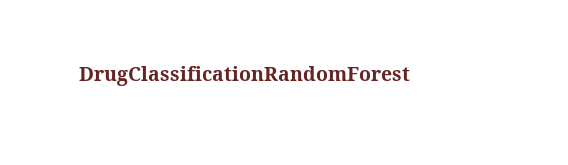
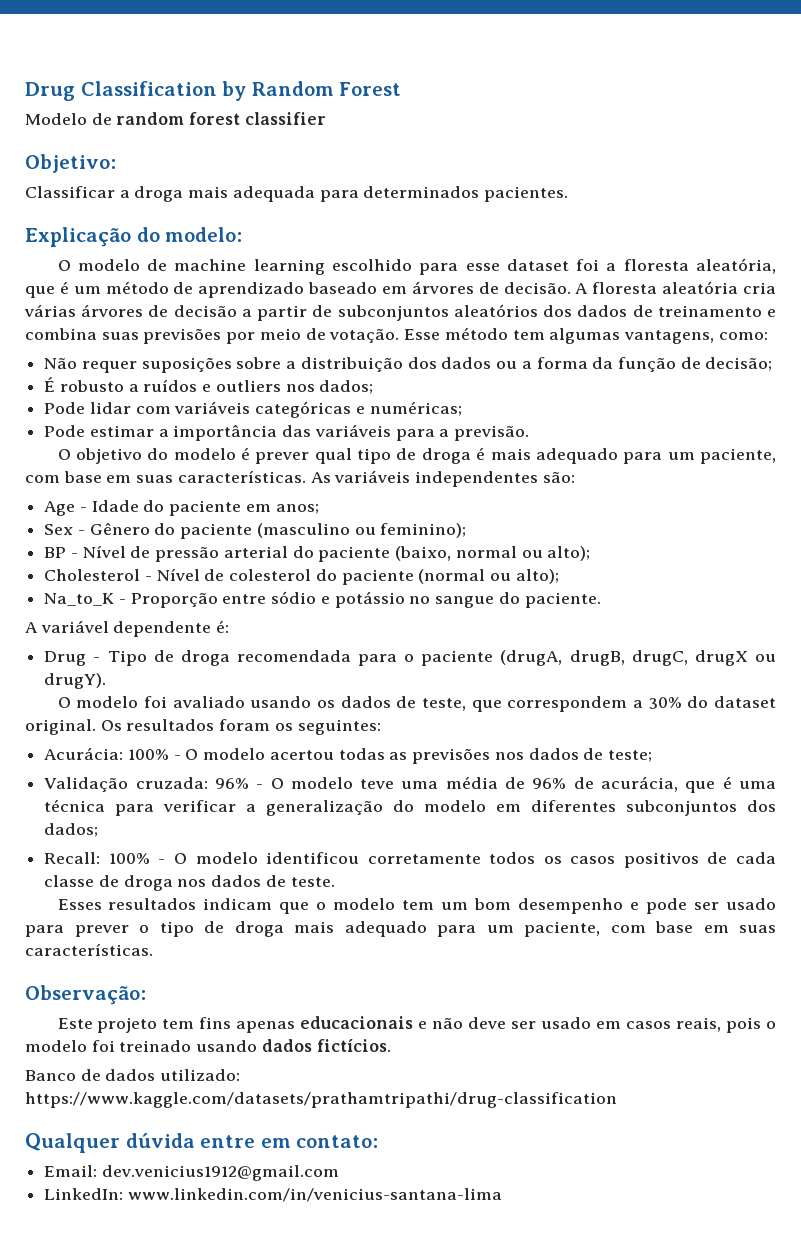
- DrugClassificationRandomForest
+ Drug Classification by Random Forest
+ Modelo de random forest classifier
+ Objetivo:
+ Classificar a droga mais adequada para determinados pacientes.
+ Explicação do modelo:
+ O modelo de machine learning escolhido para esse dataset foi a floresta aleatória, que é um método de aprendizado baseado em árvores de decisão. A floresta aleatória cria várias árvores de decisão a partir de subconjuntos aleatórios dos dados de treinamento e combina suas previsões por meio de votação. Esse método tem algumas vantagens, como:
+ Não requer suposições sobre a distribuição dos dados ou a forma da função de decisão;
+ É robusto a ruídos e outliers nos dados;
+ Pode lidar com variáveis categóricas e numéricas;
+ Pode estimar a importância das variáveis para a previsão.
+ O objetivo do modelo é prever qual tipo de droga é mais adequado para um paciente, com base em suas características. As variáveis independentes são:
+ Age - Idade do paciente em anos;
+ Sex - Gênero do paciente (masculino ou feminino);
+ BP - Nível de pressão arterial do paciente (baixo, normal ou alto);
+ Cholesterol - Nível de colesterol do paciente (normal ou alto);
+ Na_to_K - Proporção entre sódio e potássio no sangue do paciente.
+ A variável dependente é:
+ Drug - Tipo de droga recomendada para o paciente (drugA, drugB, drugC, drugX ou drugY).
+ O modelo foi avaliado usando os dados de teste, que correspondem a 30% do dataset original. Os resultados foram os seguintes:
+ Acurácia: 100% - O modelo acertou todas as previsões nos dados de teste;
+ Validação cruzada: 96% - O modelo teve uma média de 96% de acurácia, que é uma técnica para verificar a generalização do modelo em diferentes subconjuntos dos dados;
+ Recall: 100% - O modelo identificou corretamente todos os casos positivos de cada classe de droga nos dados de teste.
+ Esses resultados indicam que o modelo tem um bom desempenho e pode ser usado para prever o tipo de droga mais adequado para um paciente, com base em suas características.
+ Observação:
+ Este projeto tem fins apenas educacionais e não deve ser usado em casos reais, pois o modelo foi treinado usando dados fictícios.
+ Banco de dados utilizado: https://www.kaggle.com/datasets/prathamtripathi/drug-classification
+ Qualquer dúvida entre em contato:
+ Email: dev.venicius1912@gmail.com
+ LinkedIn: www.linkedin.com/in/venicius-santana-lima

